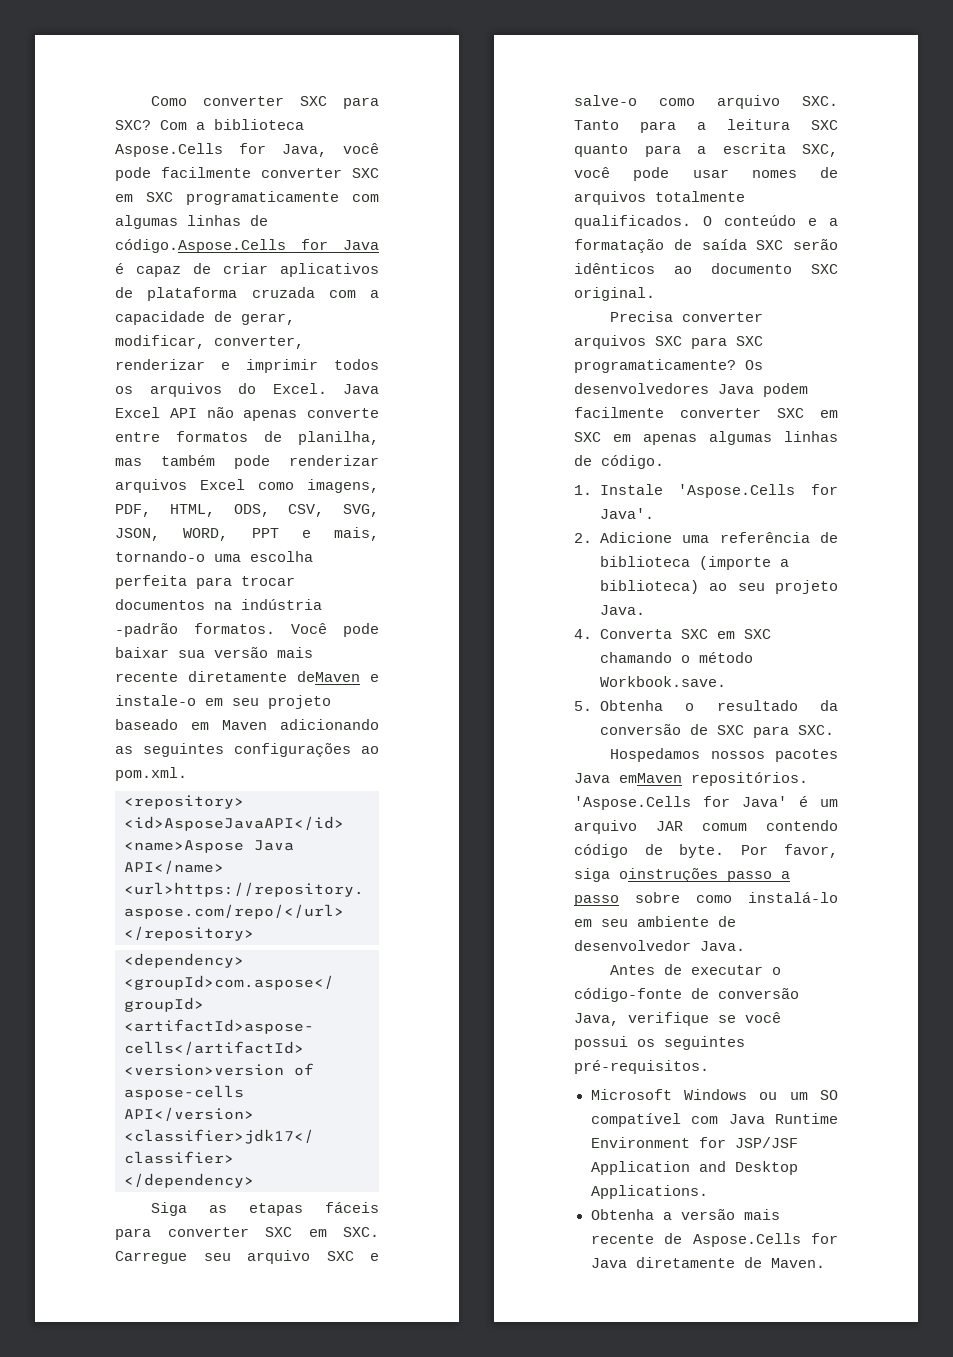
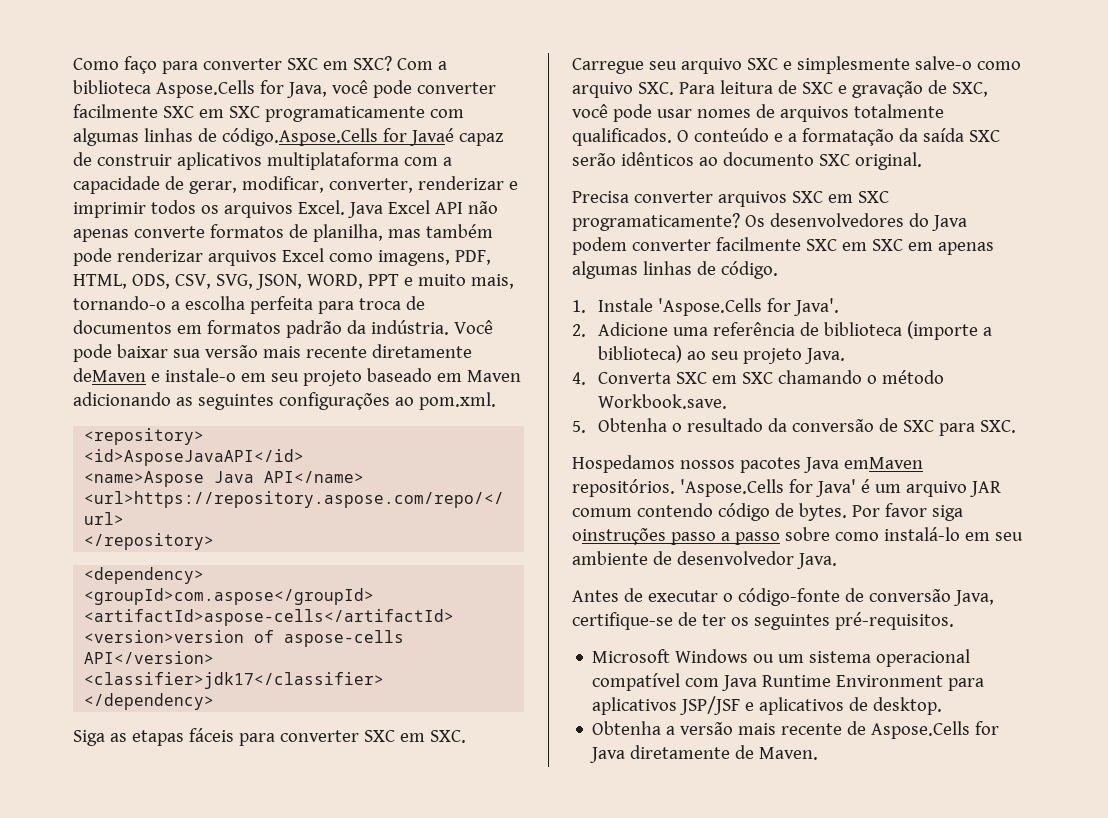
- Como converter SXC para SXC?
+ Como faço para converter SXC em SXC?
- Com a biblioteca Aspose.Cells for Java, você pode facilmente converter SXC em SXC programaticamente com algumas linhas de código.Aspose.Cells for Java é capaz de criar aplicativos de plataforma cruzada com a capacidade de gerar, modificar, converter, renderizar e imprimir todos os arquivos do Excel.
+ Com a biblioteca Aspose.Cells for Java, você pode converter facilmente SXC em SXC programaticamente com algumas linhas de código.Aspose.Cells for Javaé capaz de construir aplicativos multiplataforma com a capacidade de gerar, modificar, converter, renderizar e imprimir todos os arquivos Excel.
- Java Excel API não apenas converte entre formatos de planilha, mas também pode renderizar arquivos Excel como imagens, PDF, HTML, ODS, CSV, SVG, JSON, WORD, PPT e mais, tornando-o uma escolha perfeita para trocar documentos na indústria -padrão formatos.
+ Java Excel API não apenas converte formatos de planilha, mas também pode renderizar arquivos Excel como imagens, PDF, HTML, ODS, CSV, SVG, JSON, WORD, PPT e muito mais, tornando-o a escolha perfeita para troca de documentos em formatos padrão da indústria.
- Siga as etapas fáceis para converter SXC em SXC. Carregue seu arquivo SXC e salve-o como arquivo SXC. Tanto para a leitura SXC quanto para a escrita SXC, você pode usar nomes de arquivos totalmente qualificados.
+ Siga as etapas fáceis para converter SXC em SXC. Carregue seu arquivo SXC e simplesmente salve-o como arquivo SXC. Para leitura de SXC e gravação de SXC, você pode usar nomes de arquivos totalmente qualificados.
- O conteúdo e a formatação de saída SXC serão idênticos ao documento SXC original.
+ O conteúdo e a formatação da saída SXC serão idênticos ao documento SXC original.
- Precisa converter arquivos SXC para SXC programaticamente?
+ Precisa converter arquivos SXC em SXC programaticamente?
- Os desenvolvedores Java podem facilmente converter SXC em SXC em apenas algumas linhas de código.
+ Os desenvolvedores do Java podem converter facilmente SXC em SXC em apenas algumas linhas de código.
- 'Aspose.Cells for Java' é um arquivo JAR comum contendo código de byte. Por favor, siga oinstruções passo a passo sobre como instalá-lo em seu ambiente de desenvolvedor Java.
+ 'Aspose.Cells for Java' é um arquivo JAR comum contendo código de bytes. Por favor siga oinstruções passo a passo sobre como instalá-lo em seu ambiente de desenvolvedor Java.
- Antes de executar o código-fonte de conversão Java, verifique se você possui os seguintes pré-requisitos.
+ Antes de executar o código-fonte de conversão Java, certifique-se de ter os seguintes pré-requisitos.
- Microsoft Windows ou um SO compatível com Java Runtime Environment for JSP/JSF Application and Desktop Applications.
+ Microsoft Windows ou um sistema operacional compatível com Java Runtime Environment para aplicativos JSP/JSF e aplicativos de desktop.

